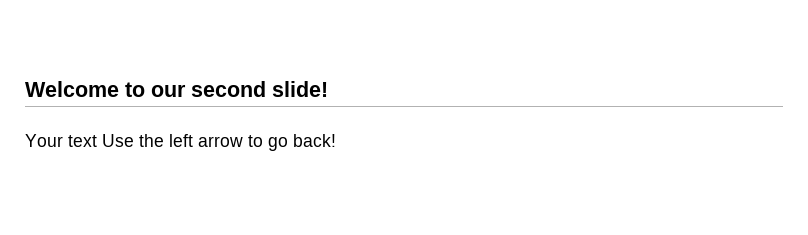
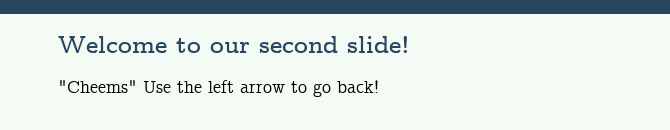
- Your text Use the left arrow to go back!
+ "Cheems" Use the left arrow to go back!

